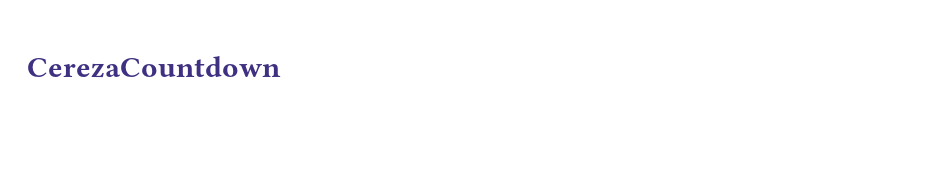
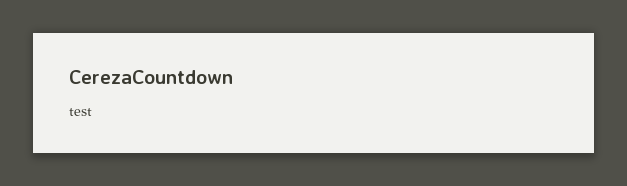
+ test

